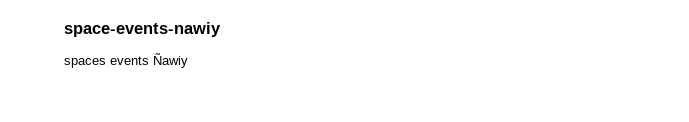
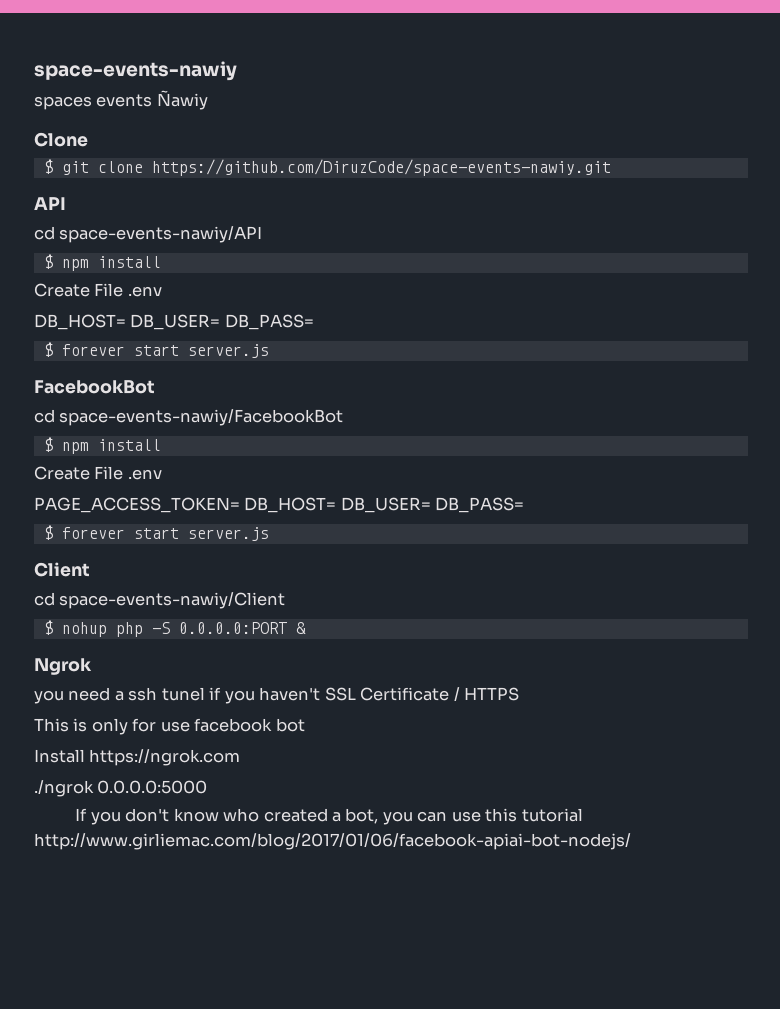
+ Clone
+ $ git clone https://github.com/DiruzCode/space-events-nawiy.git
+ API
+ cd space-events-nawiy/API
+ $ npm install
+ Create File .env
+ DB_HOST= DB_USER= DB_PASS=
+ $ forever start server.js
+ FacebookBot
+ cd space-events-nawiy/FacebookBot
+ $ npm install
+ Create File .env
+ PAGE_ACCESS_TOKEN= DB_HOST= DB_USER= DB_PASS=
+ $ forever start server.js
+ Client
+ cd space-events-nawiy/Client
+ $ nohup php -S 0.0.0.0:PORT &
+ Ngrok
+ you need a ssh tunel if you haven't SSL Certificate / HTTPS
+ This is only for use facebook bot
+ Install https://ngrok.com
+ ./ngrok 0.0.0.0:5000
+ If you don't know who created a bot, you can use this tutorial http://www.girliemac.com/blog/2017/01/06/facebook-apiai-bot-nodejs/

